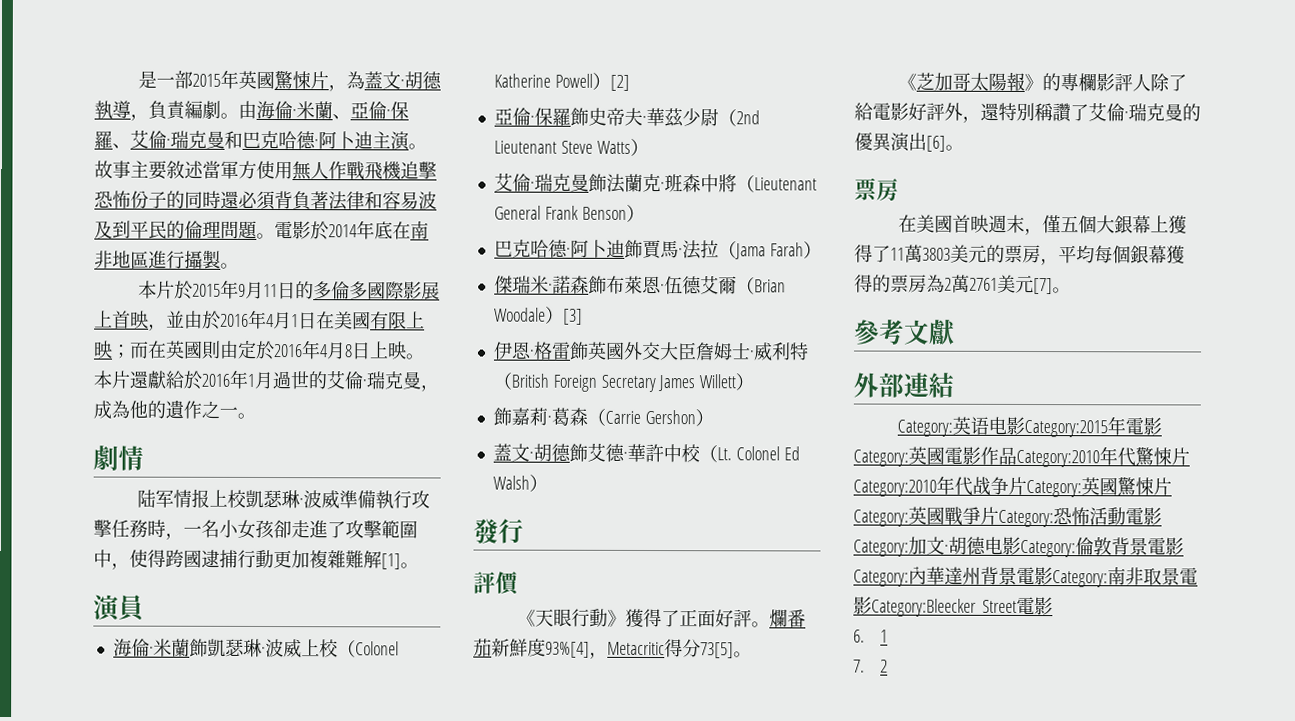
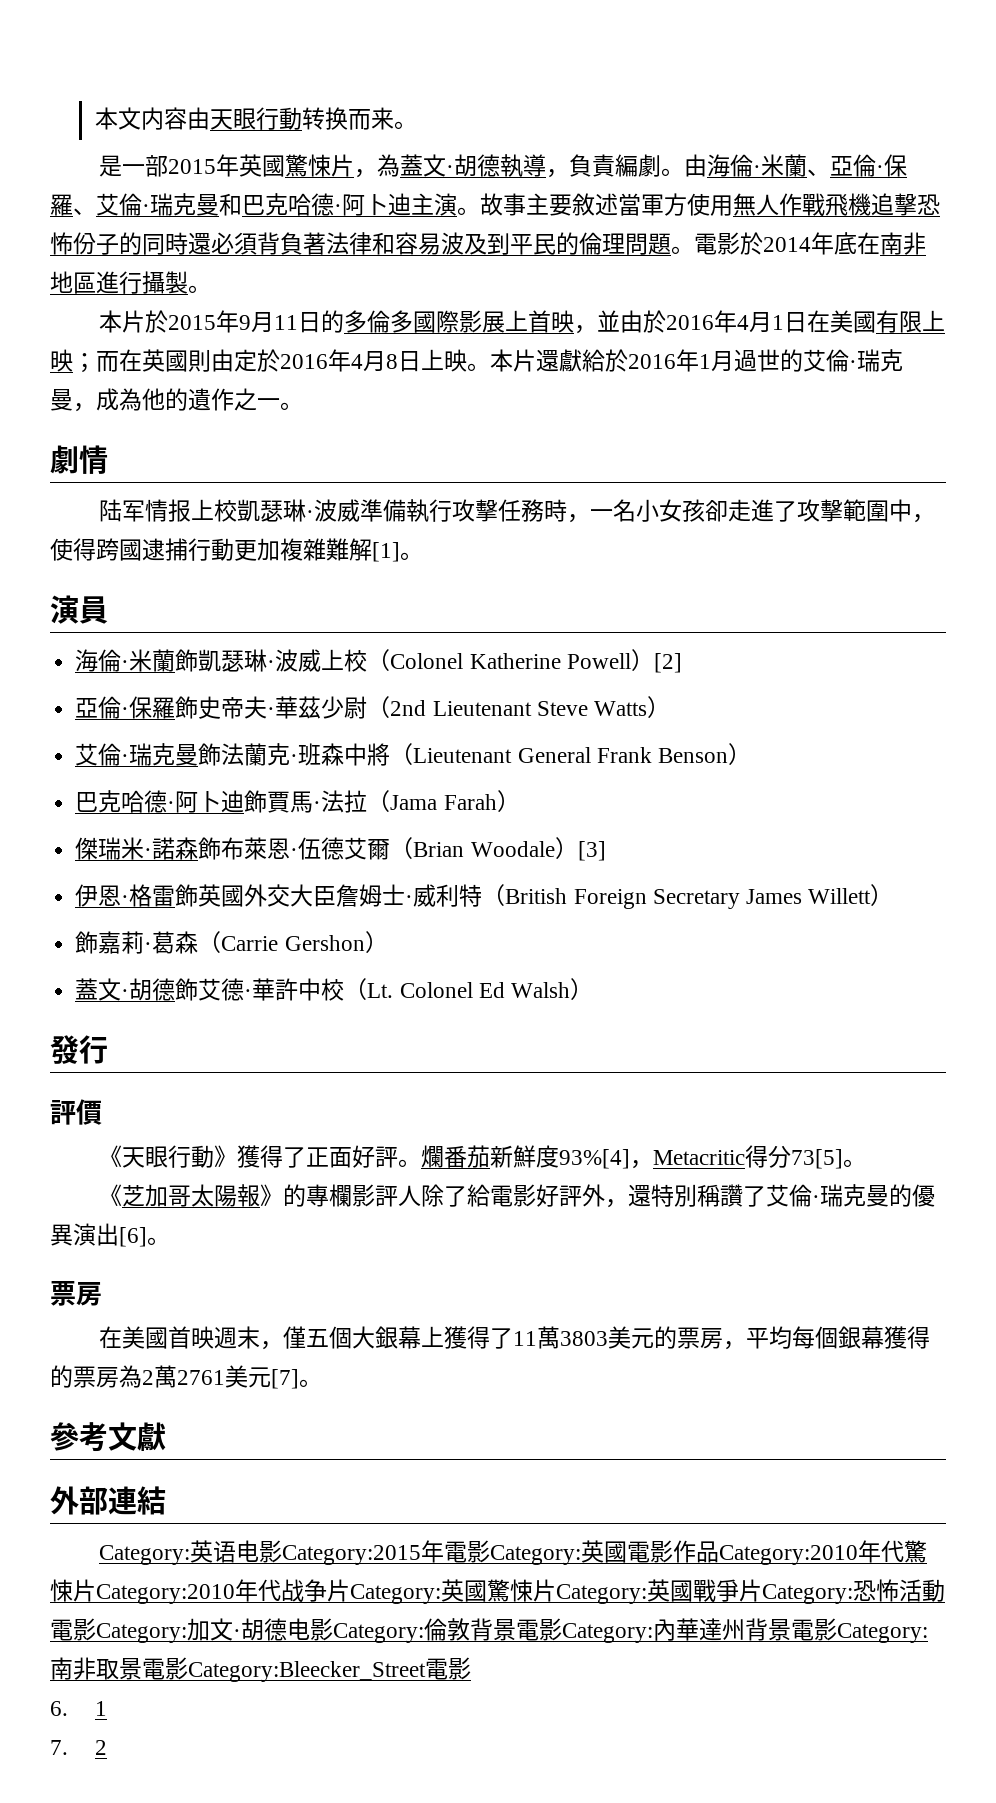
+ 本文内容由天眼行動转换而来。

